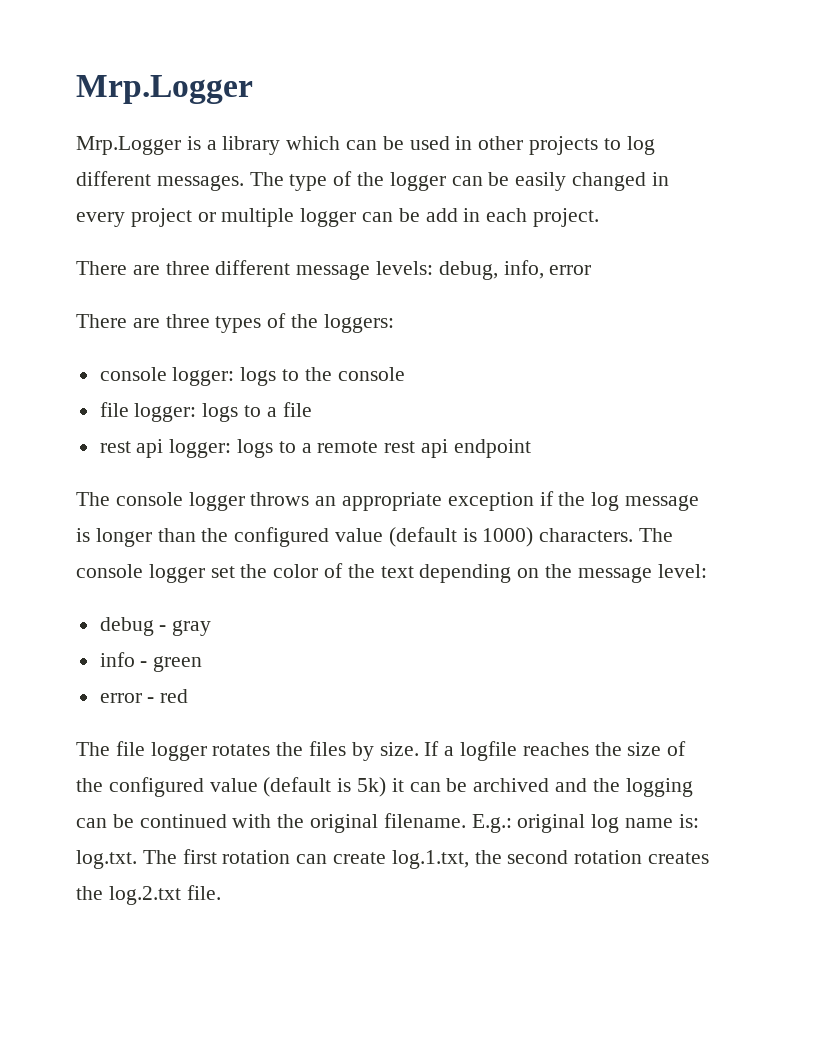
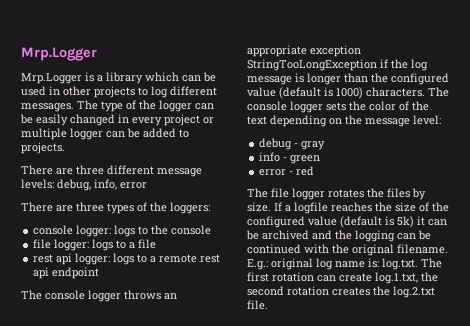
- The type of the logger can be easily changed in every project or multiple logger can be add in each project.
+ The type of the logger can be easily changed in every project or multiple logger can be added to projects.
- The console logger throws an appropriate exception if the log message is longer than the configured value (default is 1000) characters.
+ The console logger throws an appropriate exception StringTooLongException if the log message is longer than the configured value (default is 1000) characters.
- The console logger set the color of the text depending on the message level:
+ The console logger sets the color of the text depending on the message level:

